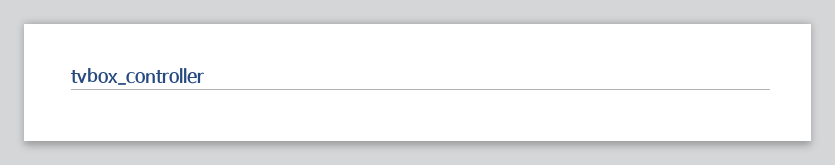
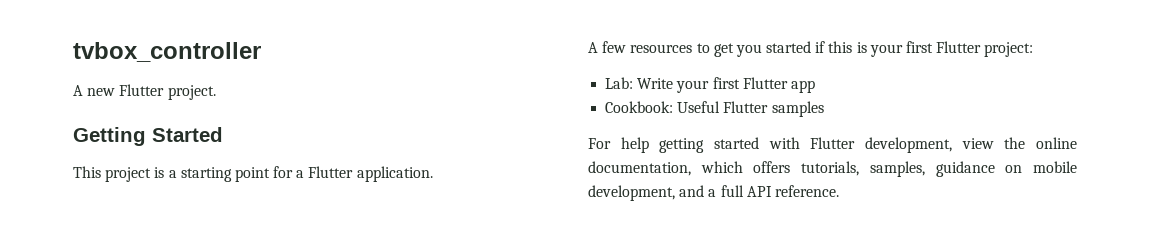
+ A new Flutter project.
+ Getting Started
+ This project is a starting point for a Flutter application.
+ A few resources to get you started if this is your first Flutter project:
+ Lab: Write your first Flutter app
+ Cookbook: Useful Flutter samples
+ For help getting started with Flutter development, view the online documentation, which offers tutorials, samples, guidance on mobile development, and a full API reference.

